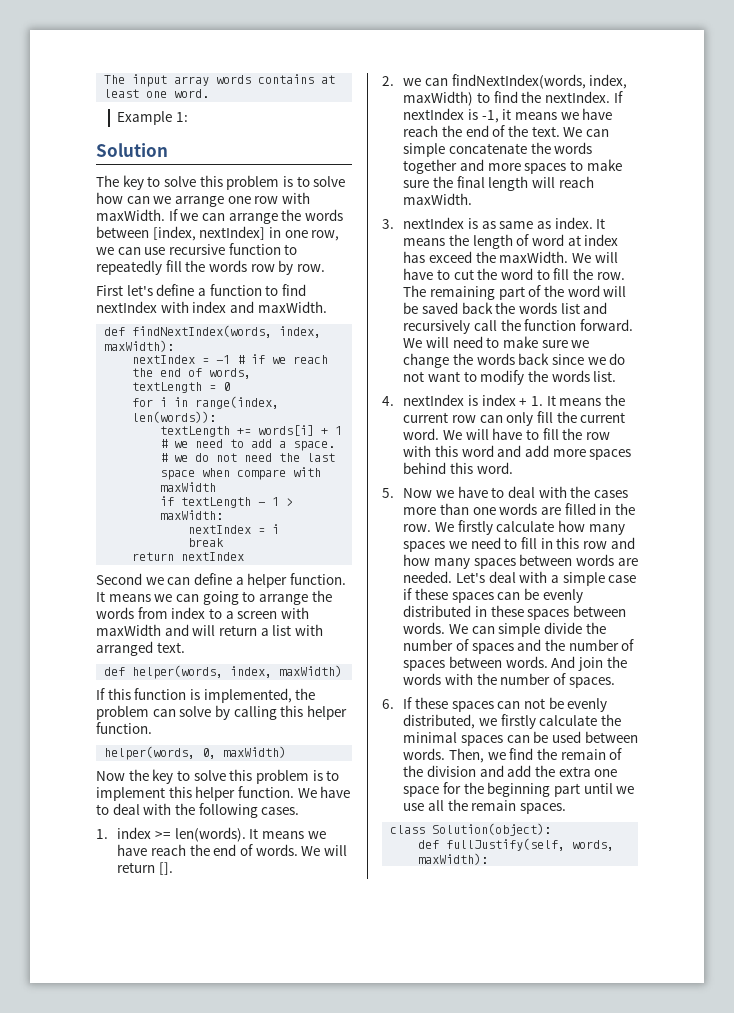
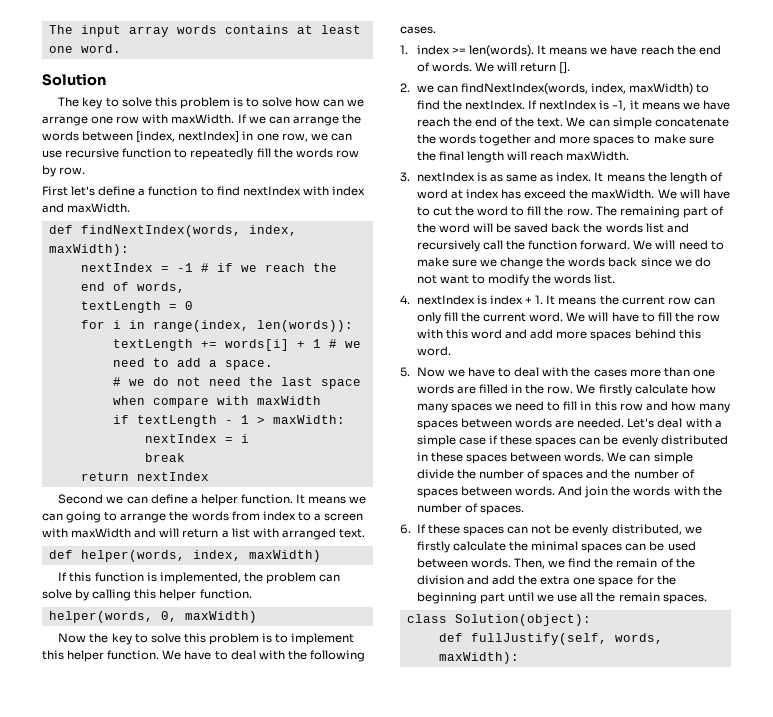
- Example 1:

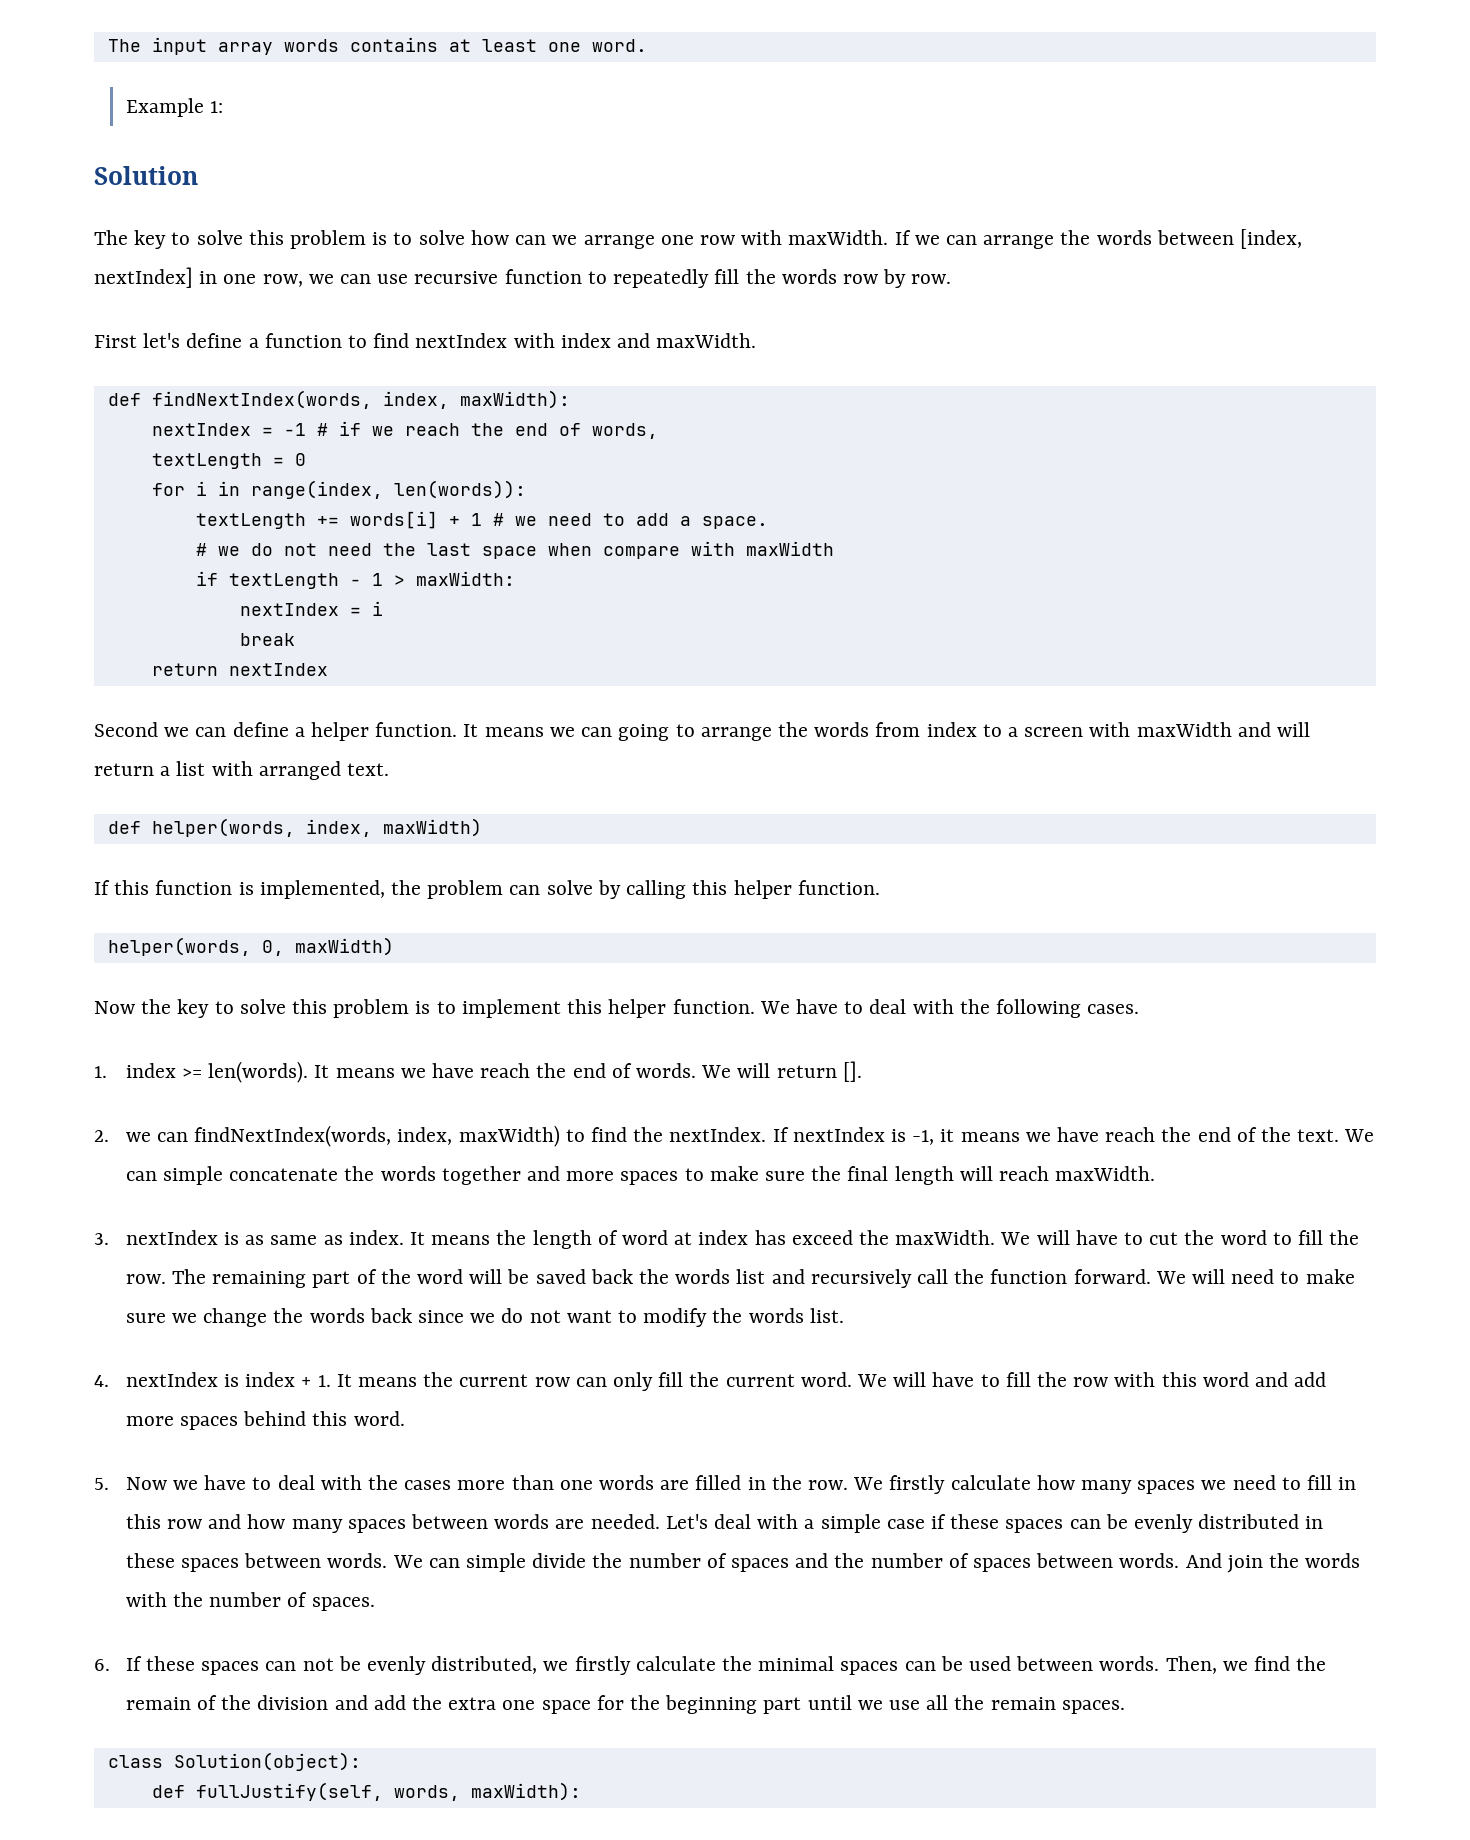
+ Example 1:

